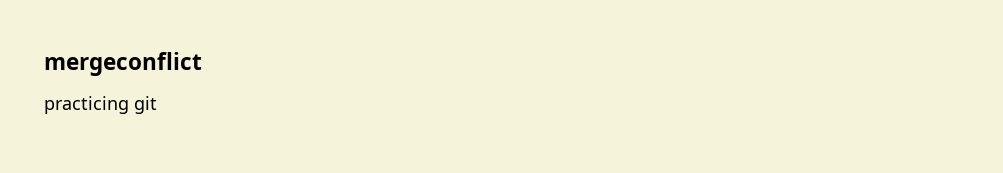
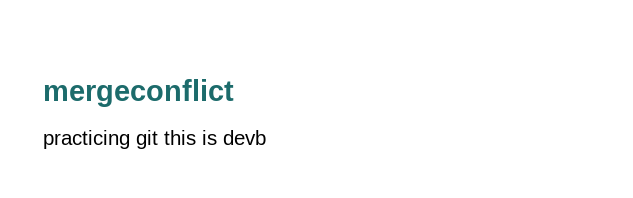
- practicing git
+ practicing git this is devb

